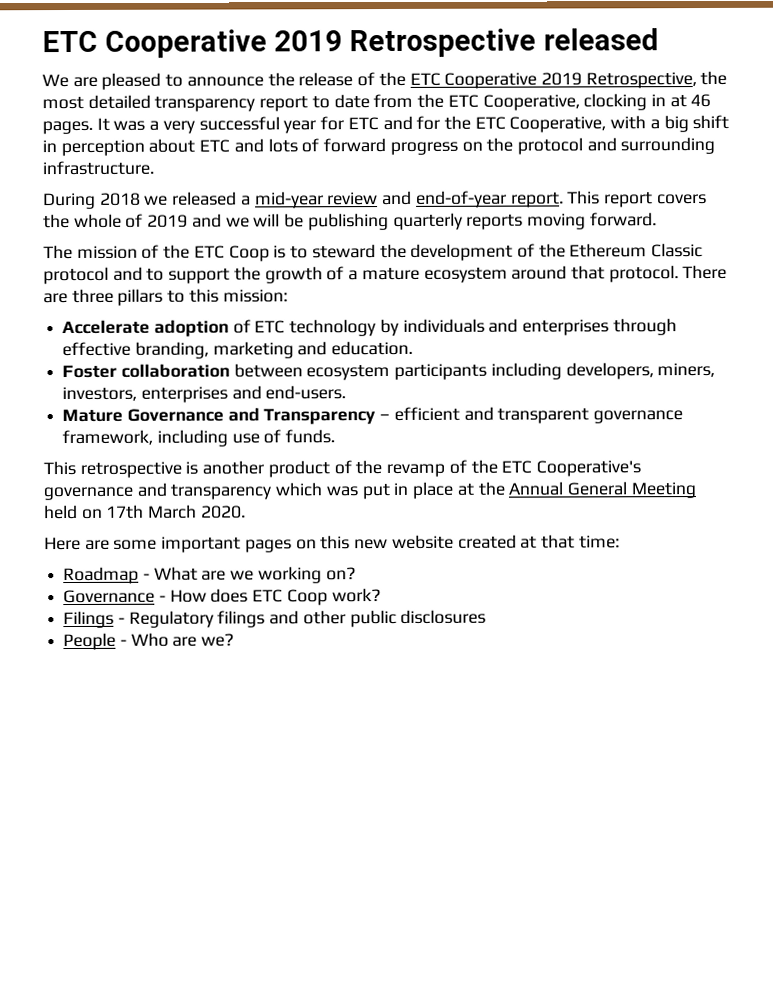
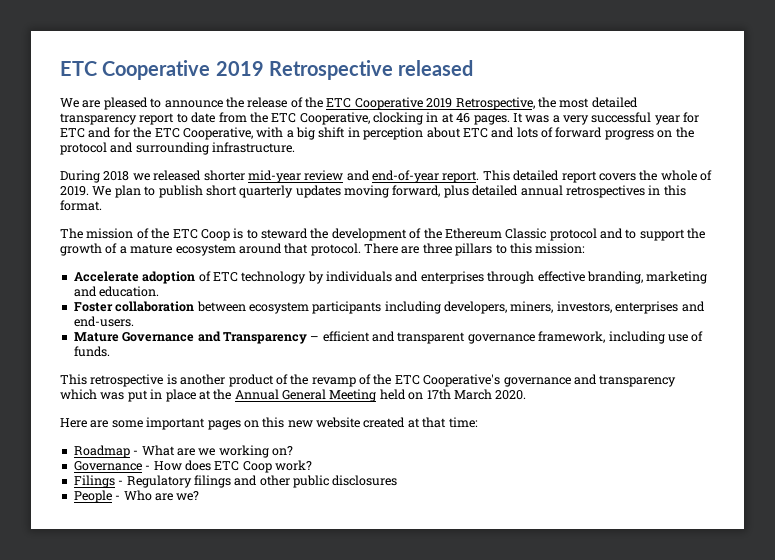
- During 2018 we released a mid-year review and end-of-year report.
+ During 2018 we released shorter mid-year review and end-of-year report.
- This report covers the whole of 2019 and we will be publishing quarterly reports moving forward.
+ This detailed report covers the whole of 2019. We plan to publish short quarterly updates moving forward, plus detailed annual retrospectives in this format.

